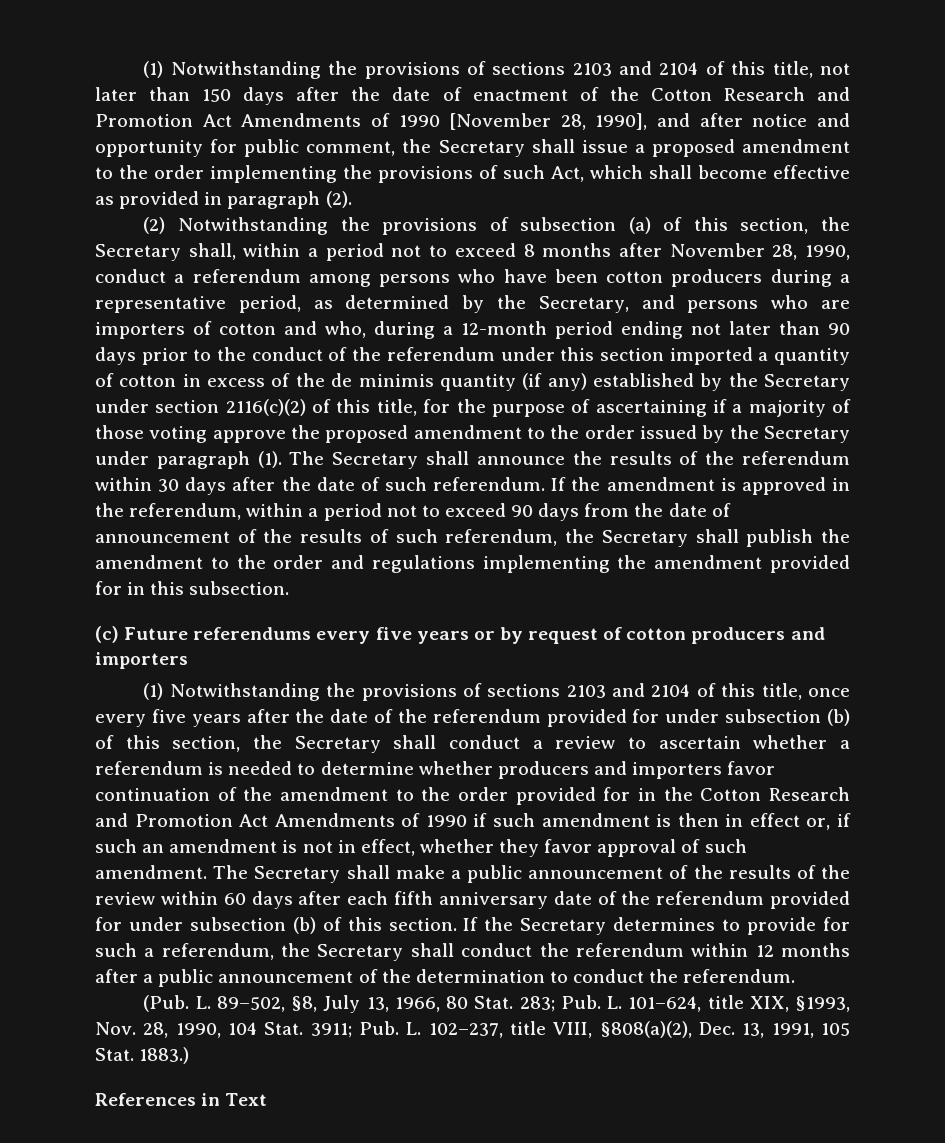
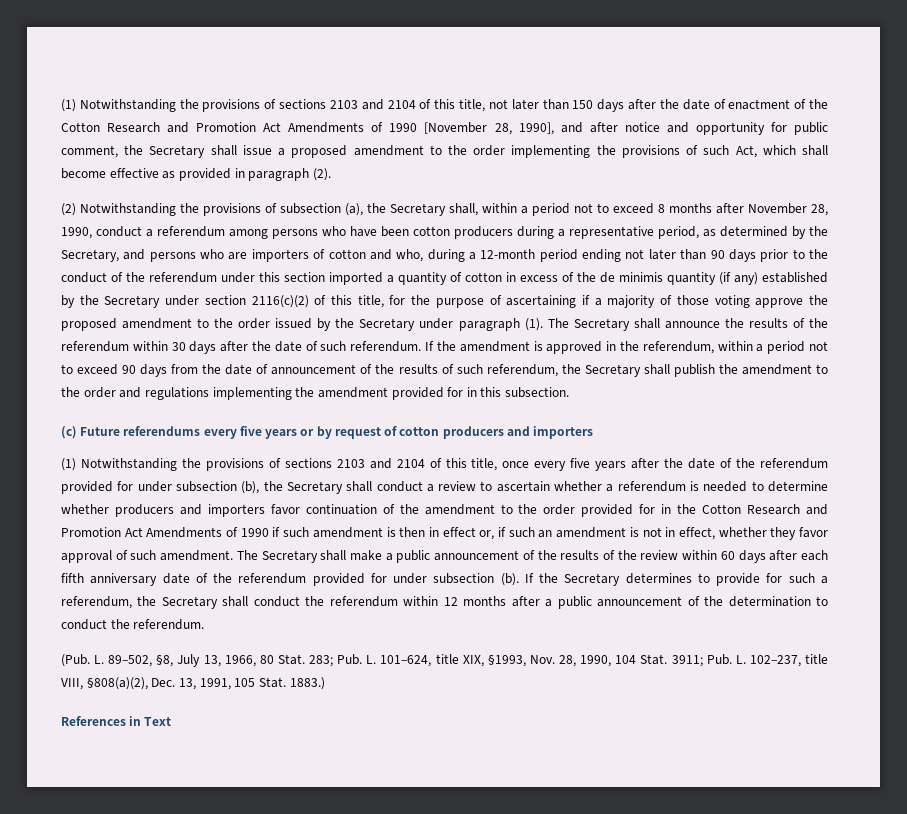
- (2) Notwithstanding the provisions of subsection (a) of this section, the Secretary shall, within a period not to exceed 8 months after November 28, 1990, conduct a referendum among persons who have been cotton producers during a representative period, as determined by the Secretary, and persons who are importers of cotton and who, during a 12-month period ending not later than 90 days prior to the conduct of the referendum under this section imported a quantity of cotton in excess of the de minimis quantity (if any) established by the Secretary under section 2116(c)(2) of this title, for the purpose of ascertaining if a majority of those voting approve the proposed amendment to the order issued by the Secretary under paragraph (1).
+ (2) Notwithstanding the provisions of subsection (a), the Secretary shall, within a period not to exceed 8 months after November 28, 1990, conduct a referendum among persons who have been cotton producers during a representative period, as determined by the Secretary, and persons who are importers of cotton and who, during a 12-month period ending not later than 90 days prior to the conduct of the referendum under this section imported a quantity of cotton in excess of the de minimis quantity (if any) established by the Secretary under section 2116(c)(2) of this title, for the purpose of ascertaining if a majority of those voting approve the proposed amendment to the order issued by the Secretary under paragraph (1).
- (1) Notwithstanding the provisions of sections 2103 and 2104 of this title, once every five years after the date of the referendum provided for under subsection (b) of this section, the Secretary shall conduct a review to ascertain whether a referendum is needed to determine whether producers and importers favor continuation of the amendment to the order provided for in the Cotton Research and Promotion Act Amendments of 1990 if such amendment is then in effect or, if such an amendment is not in effect, whether they favor approval of such amendment.
+ (1) Notwithstanding the provisions of sections 2103 and 2104 of this title, once every five years after the date of the referendum provided for under subsection (b), the Secretary shall conduct a review to ascertain whether a referendum is needed to determine whether producers and importers favor continuation of the amendment to the order provided for in the Cotton Research and Promotion Act Amendments of 1990 if such amendment is then in effect or, if such an amendment is not in effect, whether they favor approval of such amendment.
- The Secretary shall make a public announcement of the results of the review within 60 days after each fifth anniversary date of the referendum provided for under subsection (b) of this section.
+ The Secretary shall make a public announcement of the results of the review within 60 days after each fifth anniversary date of the referendum provided for under subsection (b).

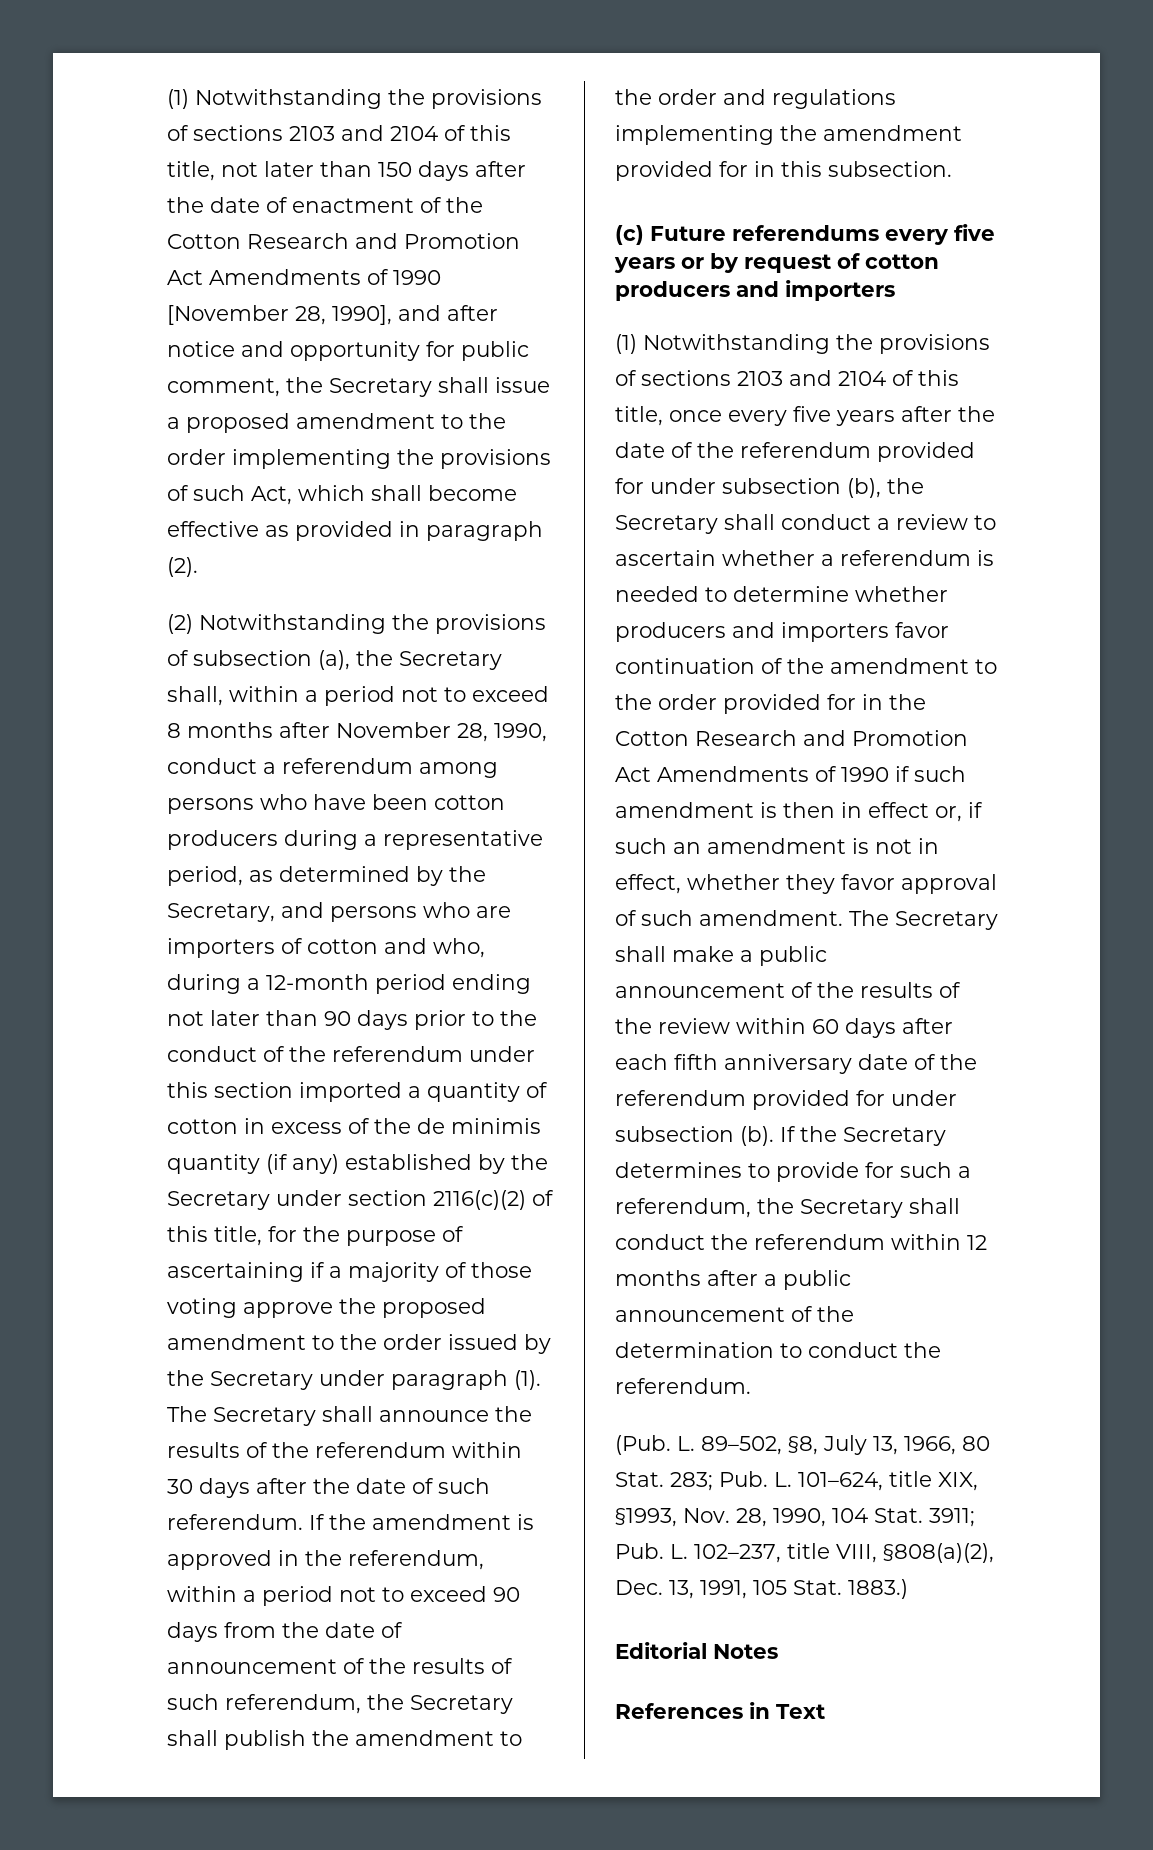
+ Editorial Notes

